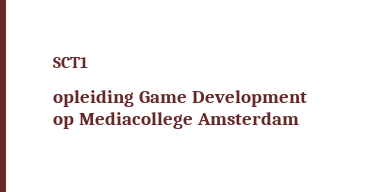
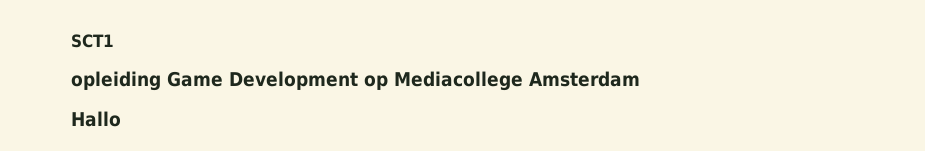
+ Hallo

